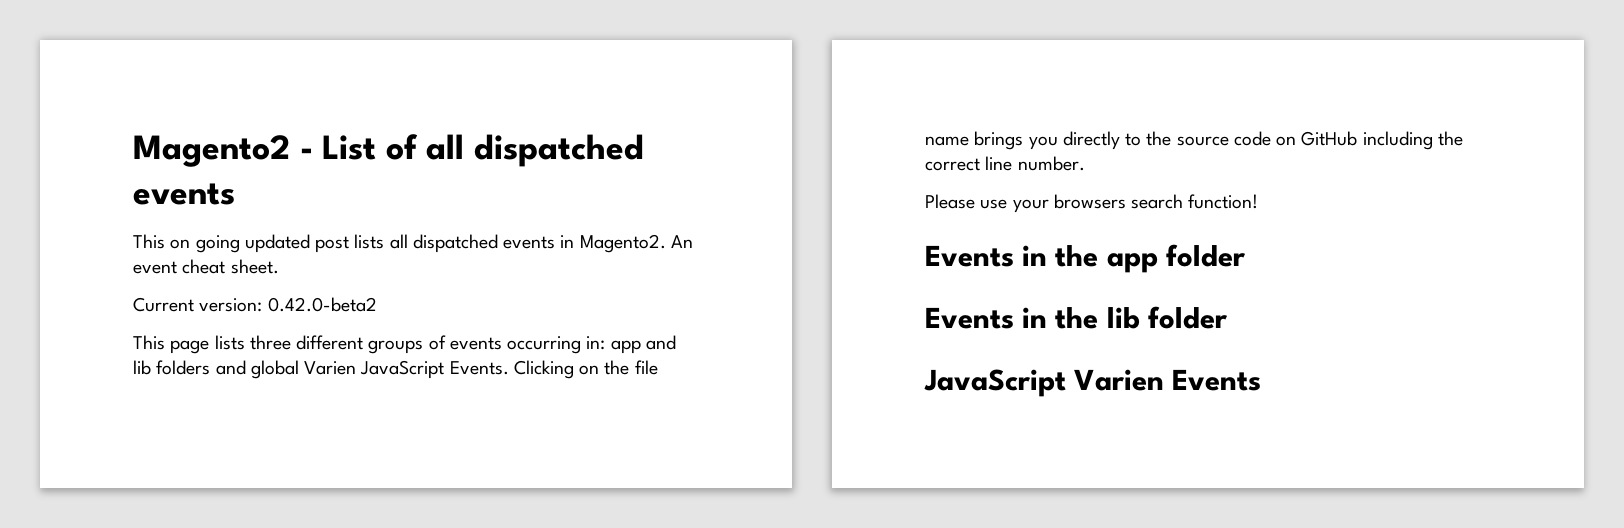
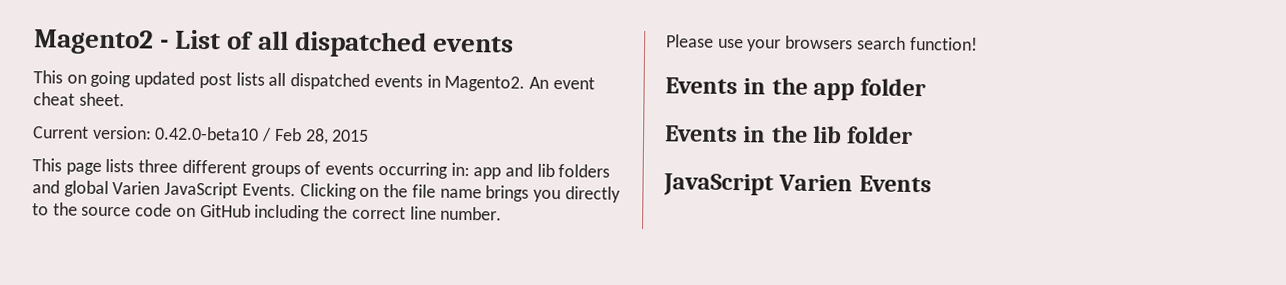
- Current version: 0.42.0-beta2
+ Current version: 0.42.0-beta10 / Feb 28, 2015

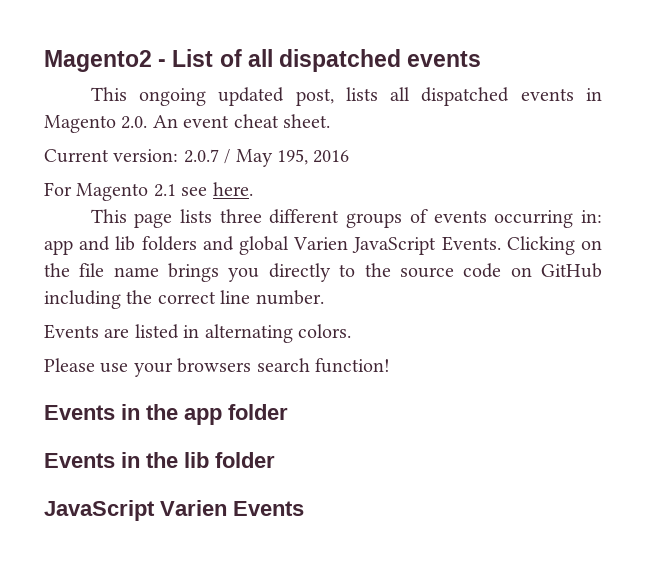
- This on going updated post lists all dispatched events in Magento2. An event cheat sheet.
+ This ongoing updated post, lists all dispatched events in Magento 2.0. An event cheat sheet.
- Current version: 0.42.0-beta10 / Feb 28, 2015
+ Current version: 2.0.7 / May 195, 2016
+ For Magento 2.1 see here.
+ Events are listed in alternating colors.

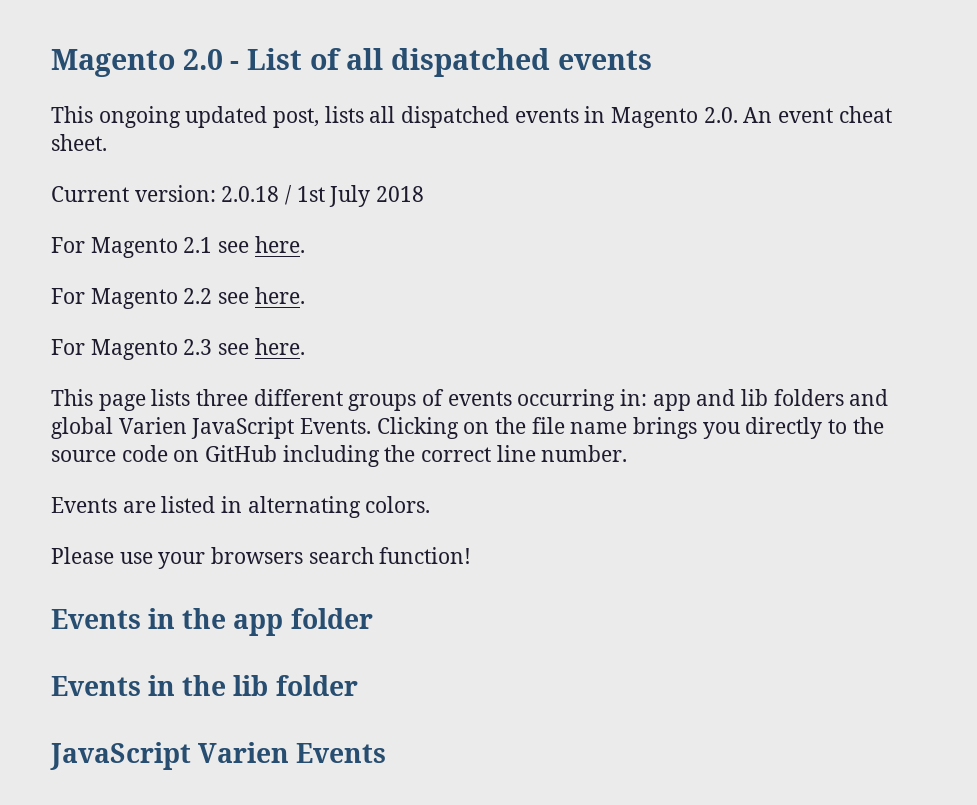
- Magento2 - List of all dispatched events
+ Magento 2.0 - List of all dispatched events
- Current version: 2.0.7 / May 195, 2016
+ Current version: 2.0.18 / 1st July 2018
+ For Magento 2.2 see here.
+ For Magento 2.3 see here.

